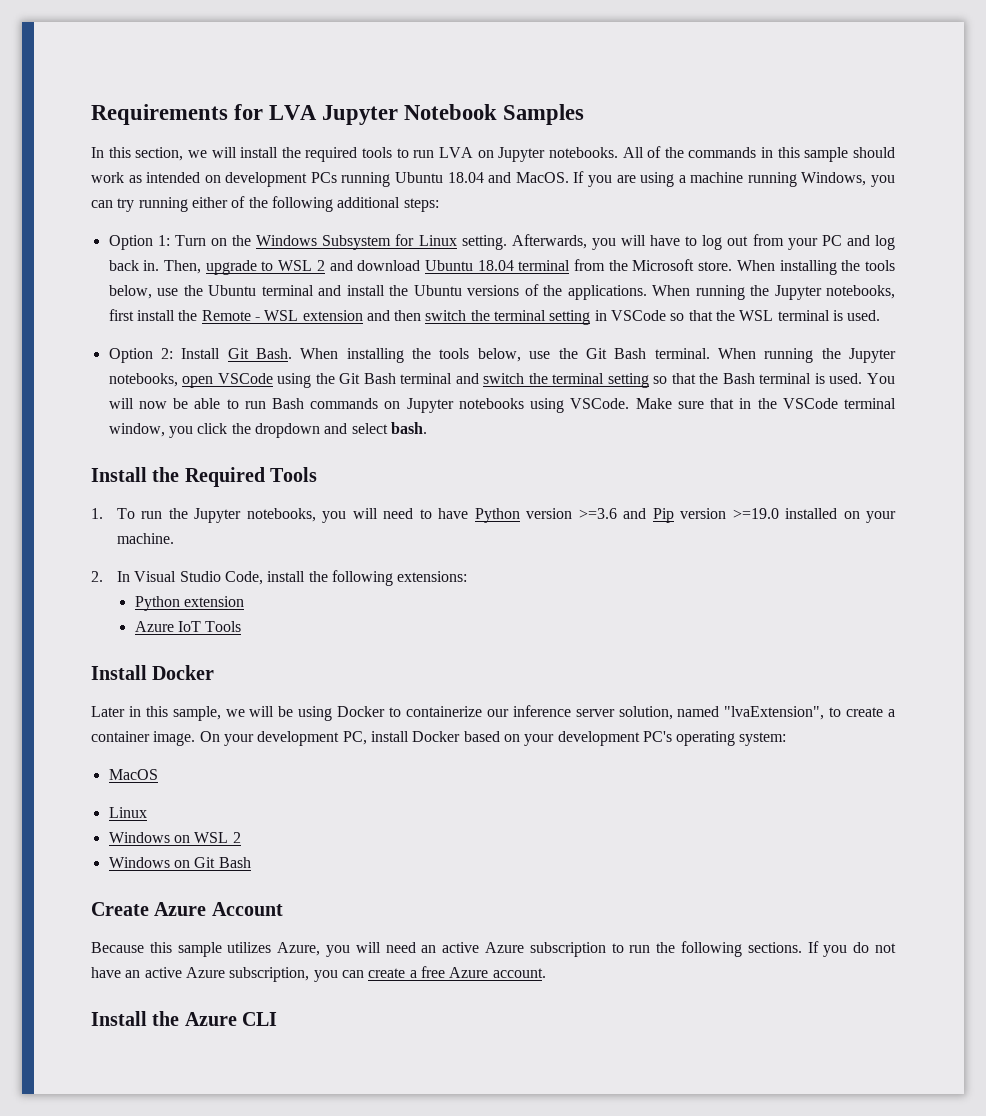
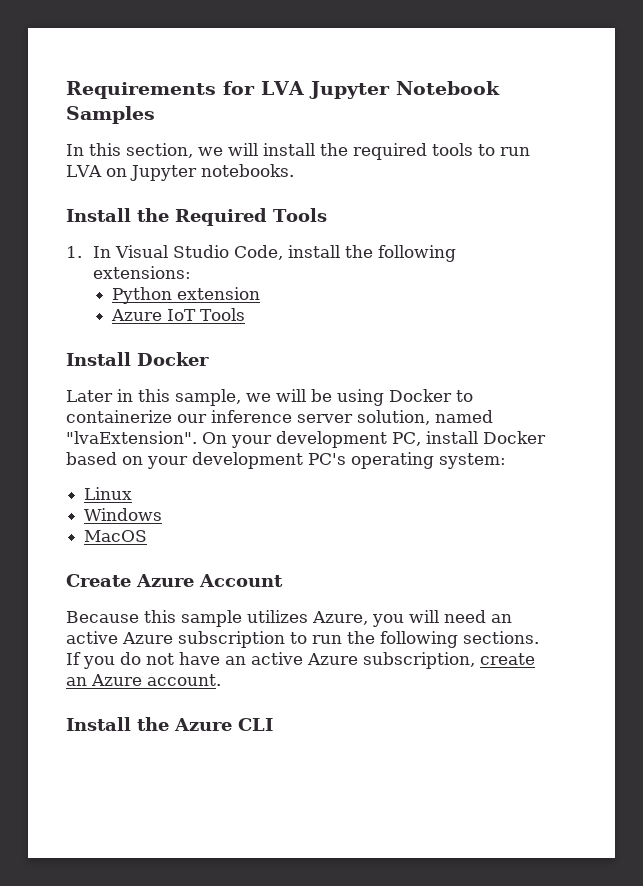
- In this section, we will install the required tools to run LVA on Jupyter notebooks. All of the commands in this sample should work as intended on development PCs running Ubuntu 18.04 and MacOS. If you are using a machine running Windows, you can try running either of the following additional steps:
- Option 1: Turn on the Windows Subsystem for Linux setting. Afterwards, you will have to log out from your PC and log back in. Then, upgrade to WSL 2 and download Ubuntu 18.04 terminal from the Microsoft store. When installing the tools below, use the Ubuntu terminal and install the Ubuntu versions of the applications. When running the Jupyter notebooks, first install the Remote - WSL extension and then switch the terminal setting in VSCode so that the WSL terminal is used.
- Option 2: Install Git Bash. When installing the tools below, use the Git Bash terminal. When running the Jupyter notebooks, open VSCode using the Git Bash terminal and switch the terminal setting so that the Bash terminal is used. You will now be able to run Bash commands on Jupyter notebooks using VSCode. Make sure that in the VSCode terminal window, you click the dropdown and select bash.
+ In this section, we will install the required tools to run LVA on Jupyter notebooks.
  Install the Required Tools
- 1. To run the Jupyter notebooks, you will need to have Python version >=3.6 and Pip version >=19.0 installed on your machine.
- 2. In Visual Studio Code, install the following extensions:
+ 1. In Visual Studio Code, install the following extensions:
- Later in this sample, we will be using Docker to containerize our inference server solution, named "lvaExtension", to create a container image.
+ Later in this sample, we will be using Docker to containerize our inference server solution, named "lvaExtension".
- MacOS
- Windows on WSL 2
- Windows on Git Bash
+ Windows
+ MacOS
- If you do not have an active Azure subscription, you can create a free Azure account.
+ If you do not have an active Azure subscription, create an Azure account.

